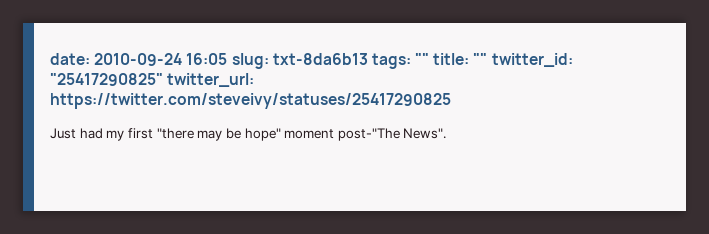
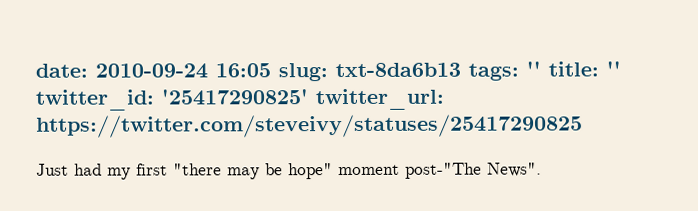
- date: 2010-09-24 16:05 slug: txt-8da6b13 tags: "" title: "" twitter_id: "25417290825" twitter_url: https://twitter.com/steveivy/statuses/25417290825
+ date: 2010-09-24 16:05 slug: txt-8da6b13 tags: '' title: '' twitter_id: '25417290825' twitter_url: https://twitter.com/steveivy/statuses/25417290825

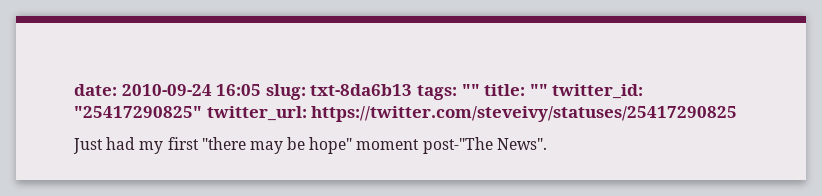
- date: 2010-09-24 16:05 slug: txt-8da6b13 tags: '' title: '' twitter_id: '25417290825' twitter_url: https://twitter.com/steveivy/statuses/25417290825
+ date: 2010-09-24 16:05 slug: txt-8da6b13 tags: "" title: "" twitter_id: "25417290825" twitter_url: https://twitter.com/steveivy/statuses/25417290825

